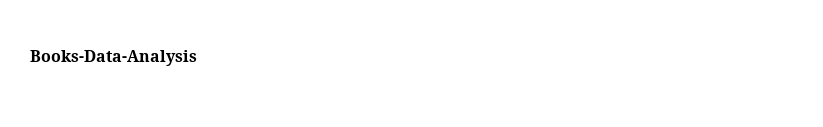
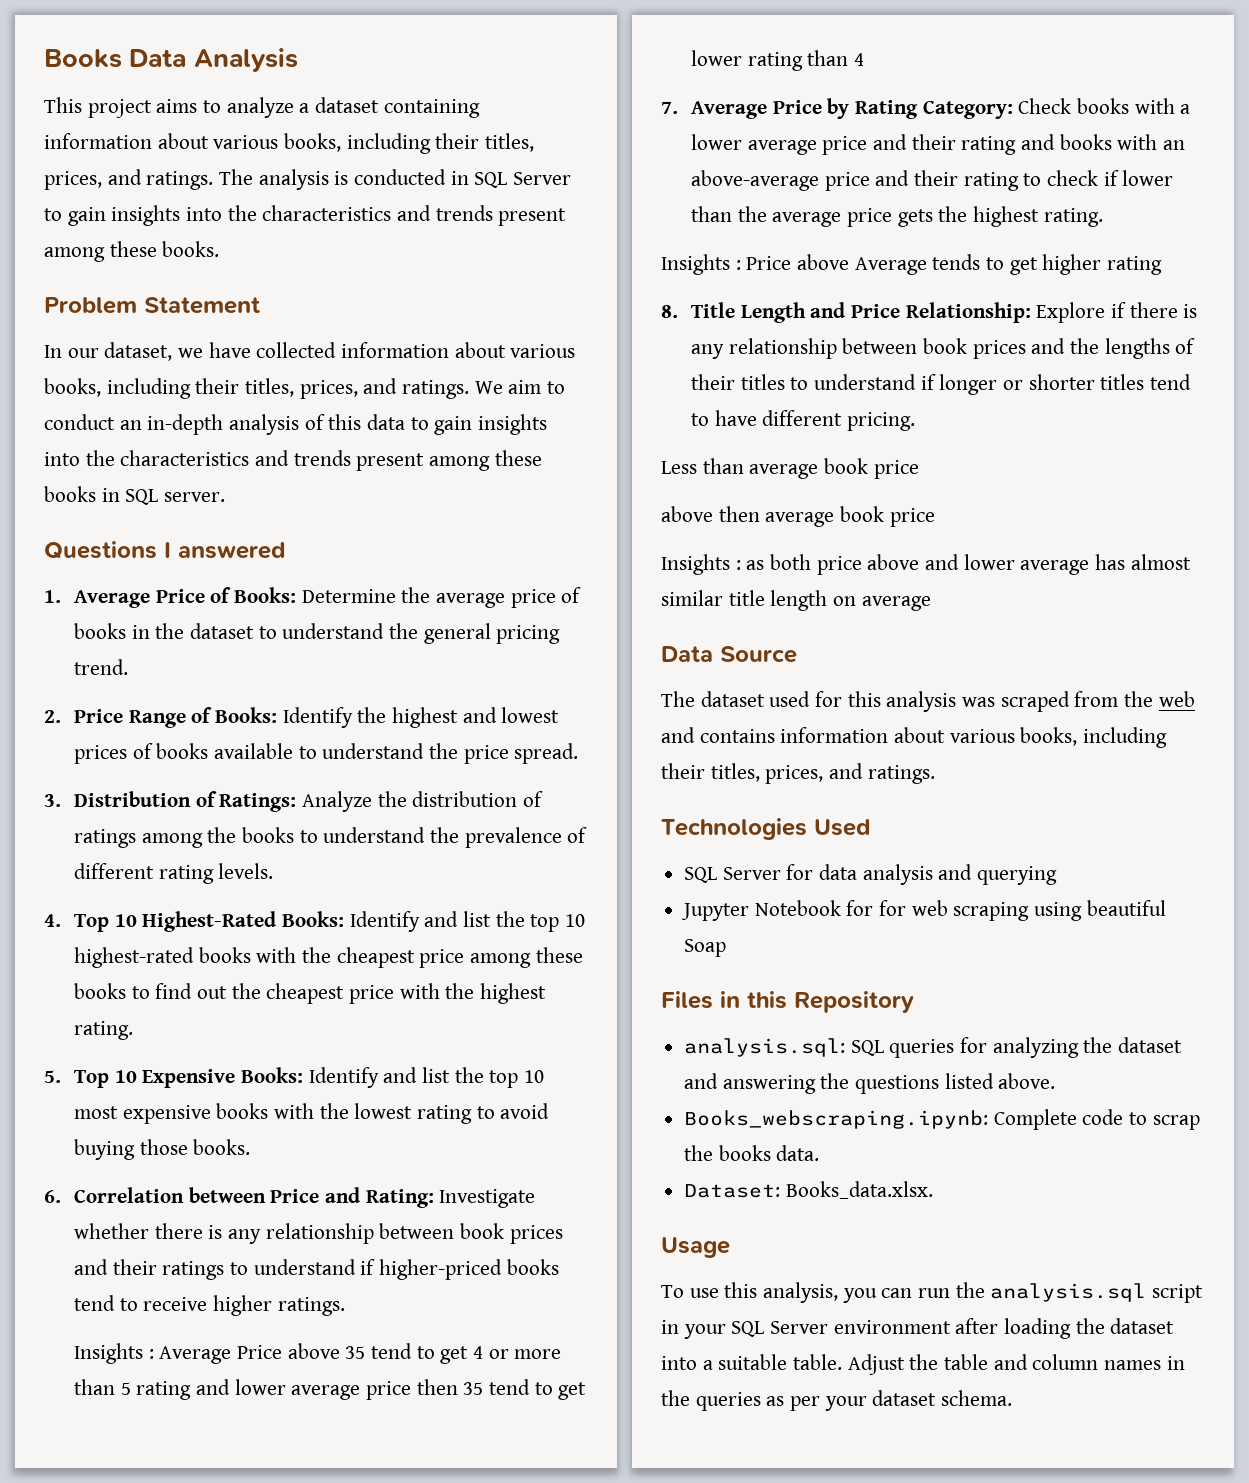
- Books-Data-Analysis
+ Books Data Analysis
+ This project aims to analyze a dataset containing information about various books, including their titles, prices, and ratings. The analysis is conducted in SQL Server to gain insights into the characteristics and trends present among these books.
+ Problem Statement
+ In our dataset, we have collected information about various books, including their titles, prices, and ratings. We aim to conduct an in-depth analysis of this data to gain insights into the characteristics and trends present among these books in SQL server.
+ Questions I answered
+ 1. Average Price of Books: Determine the average price of books in the dataset to understand the general pricing trend.
+ 2. Price Range of Books: Identify the highest and lowest prices of books available to understand the price spread.
+ 3. Distribution of Ratings: Analyze the distribution of ratings among the books to understand the prevalence of different rating levels.
+ 4. Top 10 Highest-Rated Books: Identify and list the top 10 highest-rated books with the cheapest price among these books to find out the cheapest price with the highest rating.
+ 5. Top 10 Expensive Books: Identify and list the top 10 most expensive books with the lowest rating to avoid buying those books.
+ 6. Correlation between Price and Rating: Investigate whether there is any relationship between book prices and their ratings to understand if higher-priced books tend to receive higher ratings.
+ Insights : Average Price above 35 tend to get 4 or more than 5 rating and lower average price then 35 tend to get lower rating than 4
+ 7. Average Price by Rating Category: Check books with a lower average price and their rating and books with an above-average price and their rating to check if lower than the average price gets the highest rating.
+ Insights : Price above Average tends to get higher rating
+ 8. Title Length and Price Relationship: Explore if there is any relationship between book prices and the lengths of their titles to understand if longer or shorter titles tend to have different pricing.
+ Less than average book price
+ above then average book price
+ Insights : as both price above and lower average has almost similar title length on average
+ Data Source
+ The dataset used for this analysis was scraped from the web and contains information about various books, including their titles, prices, and ratings.
+ Technologies Used
+ SQL Server for data analysis and querying
+ Jupyter Notebook for for web scraping using beautiful Soap
+ Files in this Repository
+ analysis.sql: SQL queries for analyzing the dataset and answering the questions listed above.
+ Books_webscraping.ipynb: Complete code to scrap the books data.
+ Dataset: Books_data.xlsx.
+ Usage
+ To use this analysis, you can run the analysis.sql script in your SQL Server environment after loading the dataset into a suitable table. Adjust the table and column names in the queries as per your dataset schema.

